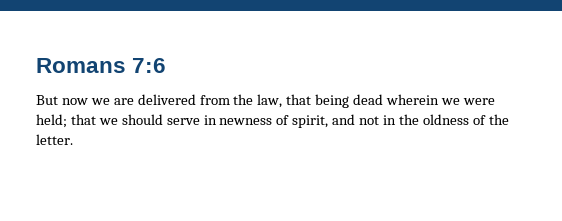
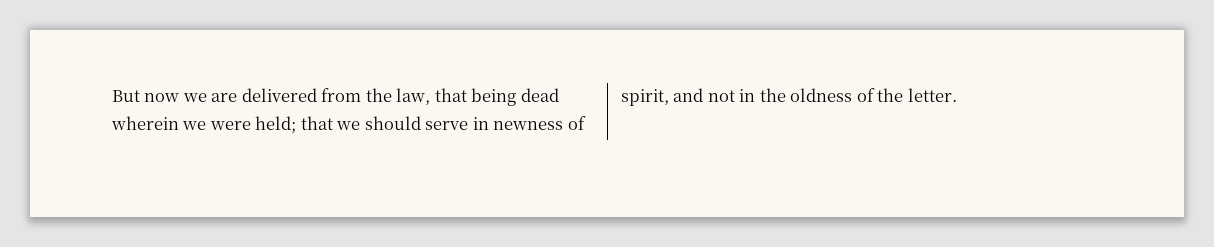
- Romans 7:6

